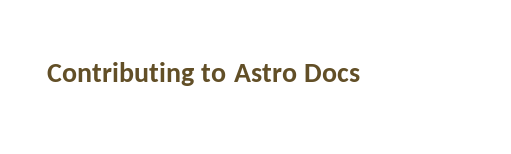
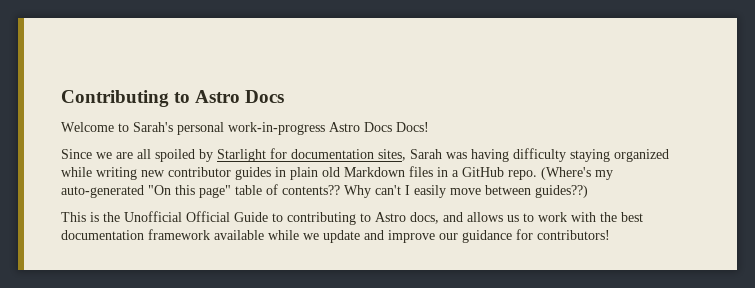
+ Welcome to Sarah's personal work-in-progress Astro Docs Docs!
+ Since we are all spoiled by Starlight for documentation sites, Sarah was having difficulty staying organized while writing new contributor guides in plain old Markdown files in a GitHub repo. (Where's my auto-generated "On this page" table of contents?? Why can't I easily move between guides??)
+ This is the Unofficial Official Guide to contributing to Astro docs, and allows us to work with the best documentation framework available while we update and improve our guidance for contributors!

